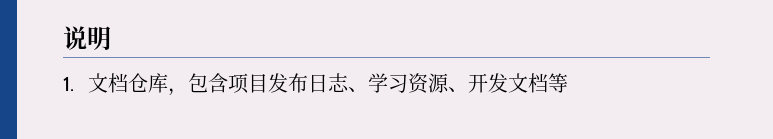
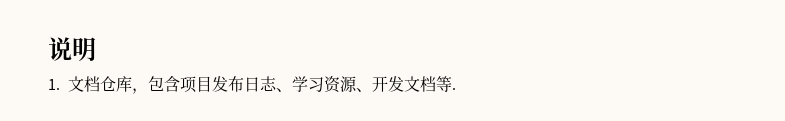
- 1.文档仓库，包含项目发布日志、学习资源、开发文档等
+ 1.文档仓库，包含项目发布日志、学习资源、开发文档等.

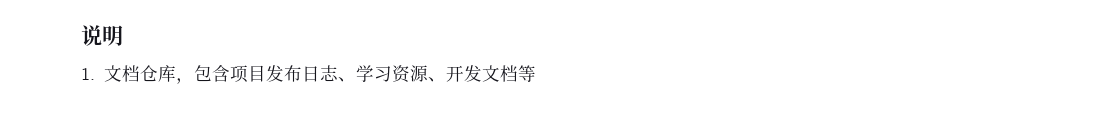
- 1.文档仓库，包含项目发布日志、学习资源、开发文档等.
+ 1.文档仓库，包含项目发布日志、学习资源、开发文档等

